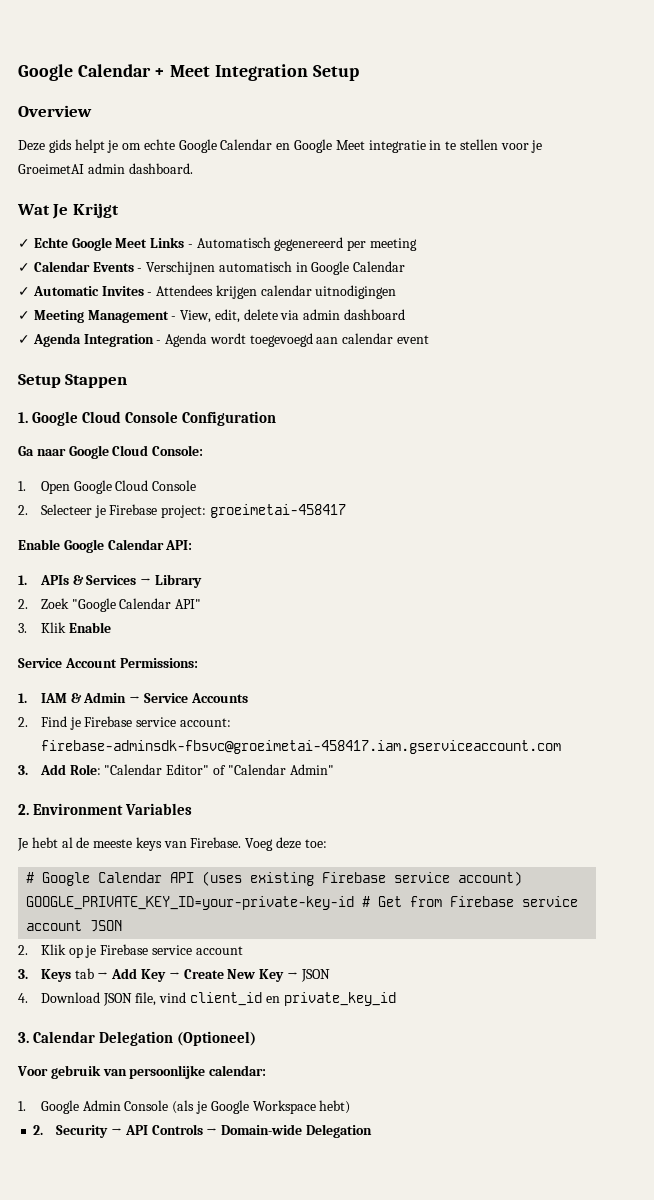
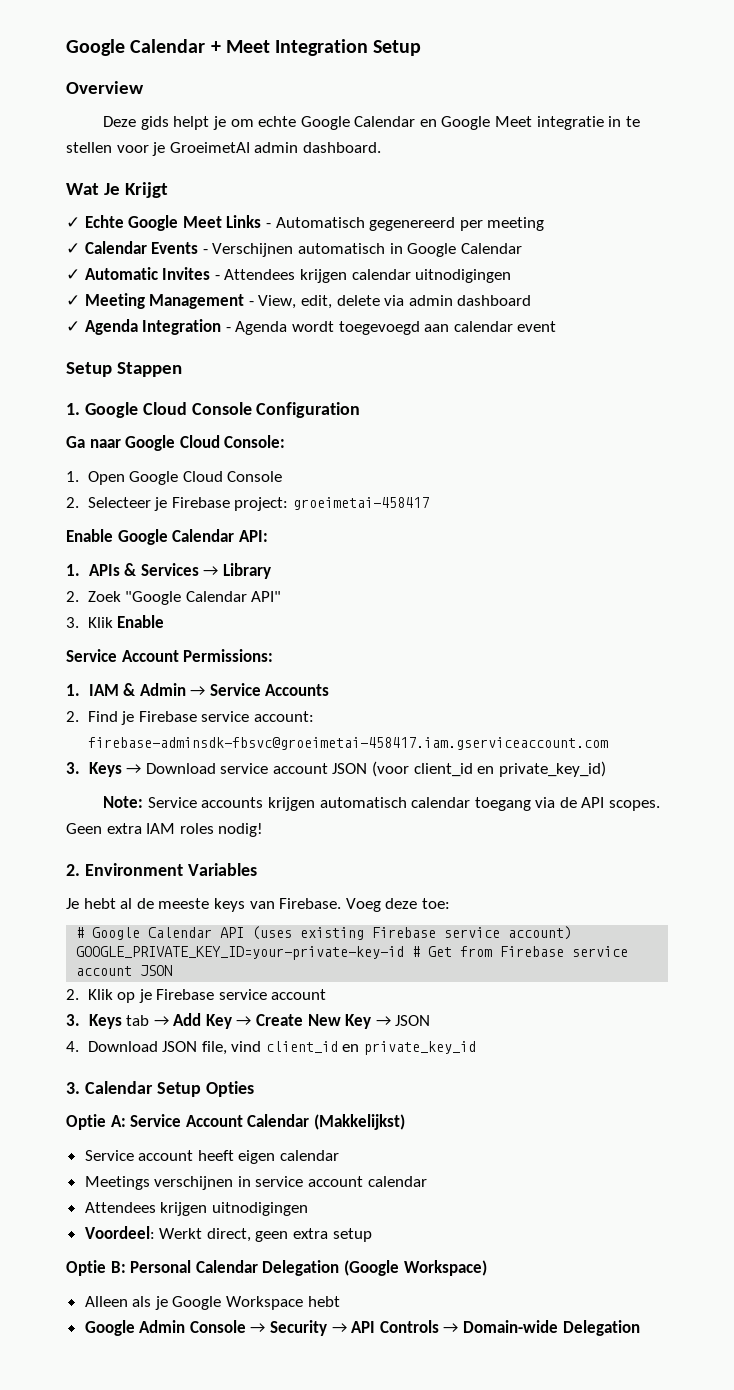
- 3. Add Role: "Calendar Editor" of "Calendar Admin"
+ 3. Keys → Download service account JSON (voor client_id en private_key_id)
+ Note: Service accounts krijgen automatisch calendar toegang via de API scopes. Geen extra IAM roles nodig!
- 3. Calendar Delegation (Optioneel)
- Voor gebruik van persoonlijke calendar:
- 1. Google Admin Console (als je Google Workspace hebt)
- 2. Security → API Controls → Domain-wide Delegation
+ 3. Calendar Setup Opties
+ Optie A: Service Account Calendar (Makkelijkst)
+ Service account heeft eigen calendar
+ Meetings verschijnen in service account calendar
+ Attendees krijgen uitnodigingen
+ Voordeel: Werkt direct, geen extra setup
+ Optie B: Personal Calendar Delegation (Google Workspace)
+ Alleen als je Google Workspace hebt
+ Google Admin Console → Security → API Controls → Domain-wide Delegation

